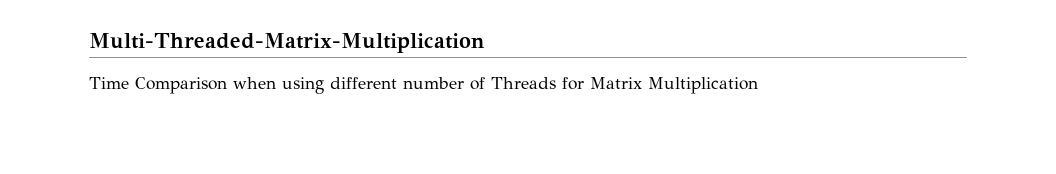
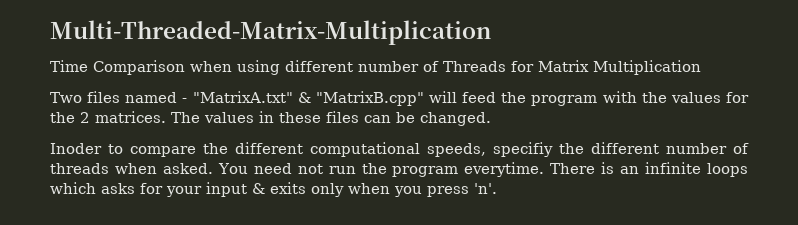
+ Two files named - "MatrixA.txt" & "MatrixB.cpp" will feed the program with the values for the 2 matrices. The values in these files can be changed.
+ Inoder to compare the different computational speeds, specifiy the different number of threads when asked. You need not run the program everytime. There is an infinite loops which asks for your input & exits only when you press 'n'.

